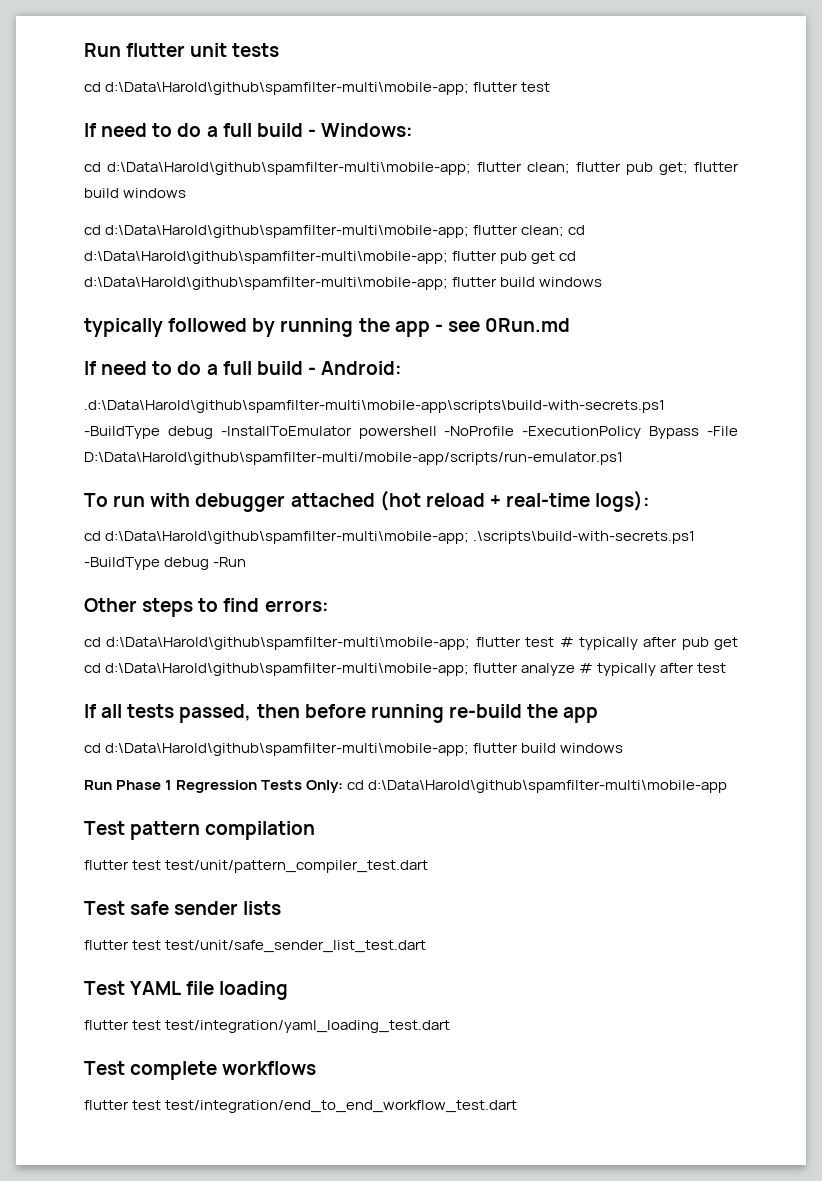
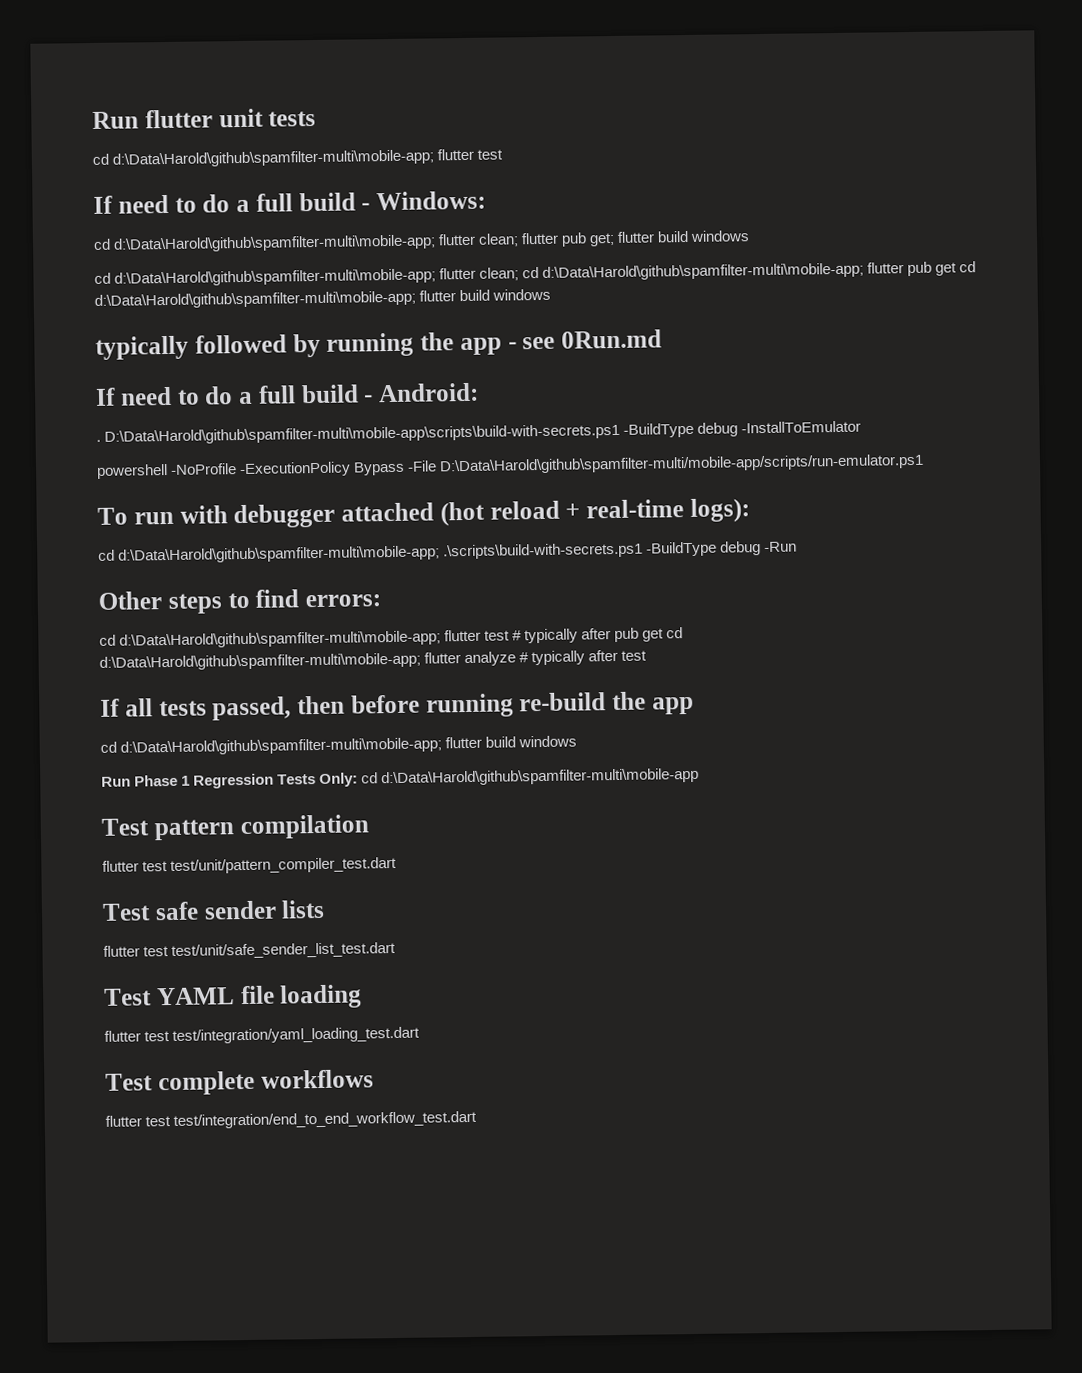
- .d:\Data\Harold\github\spamfilter-multi\mobile-app\scripts\build-with-secrets.ps1 -BuildType debug -InstallToEmulator powershell -NoProfile -ExecutionPolicy Bypass -File D:\Data\Harold\github\spamfilter-multi/mobile-app/scripts/run-emulator.ps1
+ . D:\Data\Harold\github\spamfilter-multi\mobile-app\scripts\build-with-secrets.ps1 -BuildType debug -InstallToEmulator
+ powershell -NoProfile -ExecutionPolicy Bypass -File D:\Data\Harold\github\spamfilter-multi/mobile-app/scripts/run-emulator.ps1

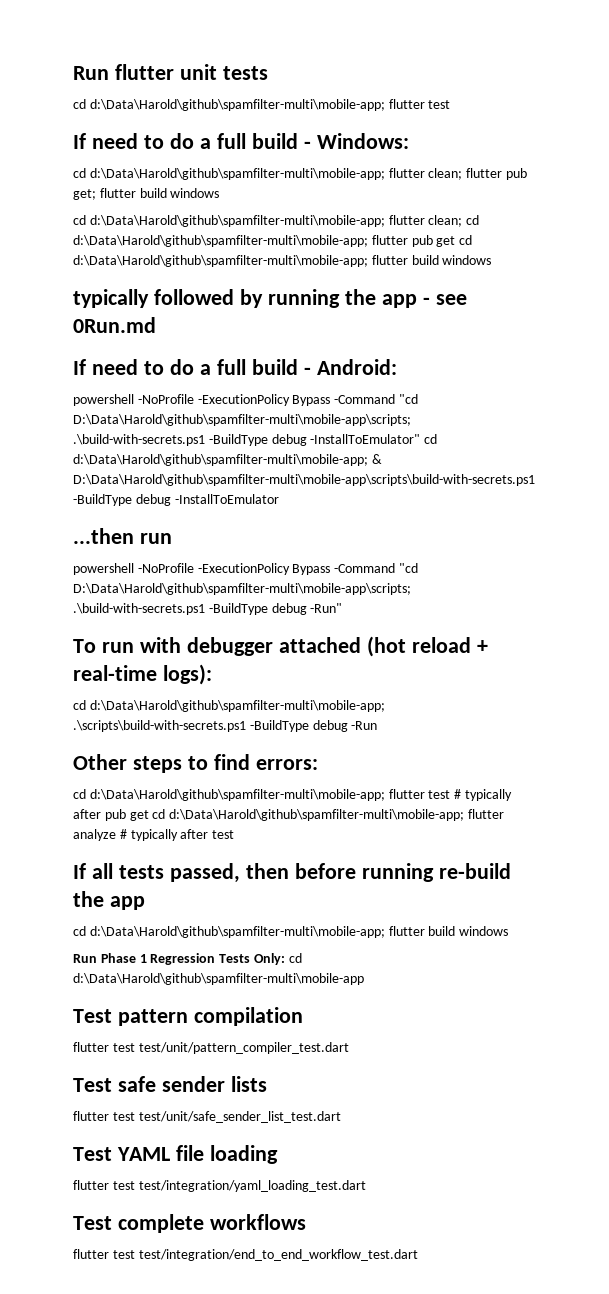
- . D:\Data\Harold\github\spamfilter-multi\mobile-app\scripts\build-with-secrets.ps1 -BuildType debug -InstallToEmulator
+ powershell -NoProfile -ExecutionPolicy Bypass -Command "cd D:\Data\Harold\github\spamfilter-multi\mobile-app\scripts; .\build-with-secrets.ps1 -BuildType debug -InstallToEmulator" cd d:\Data\Harold\github\spamfilter-multi\mobile-app; & D:\Data\Harold\github\spamfilter-multi\mobile-app\scripts\build-with-secrets.ps1 -BuildType debug -InstallToEmulator
- powershell -NoProfile -ExecutionPolicy Bypass -File D:\Data\Harold\github\spamfilter-multi/mobile-app/scripts/run-emulator.ps1
+ ...then run
+ powershell -NoProfile -ExecutionPolicy Bypass -Command "cd D:\Data\Harold\github\spamfilter-multi\mobile-app\scripts; .\build-with-secrets.ps1 -BuildType debug -Run"

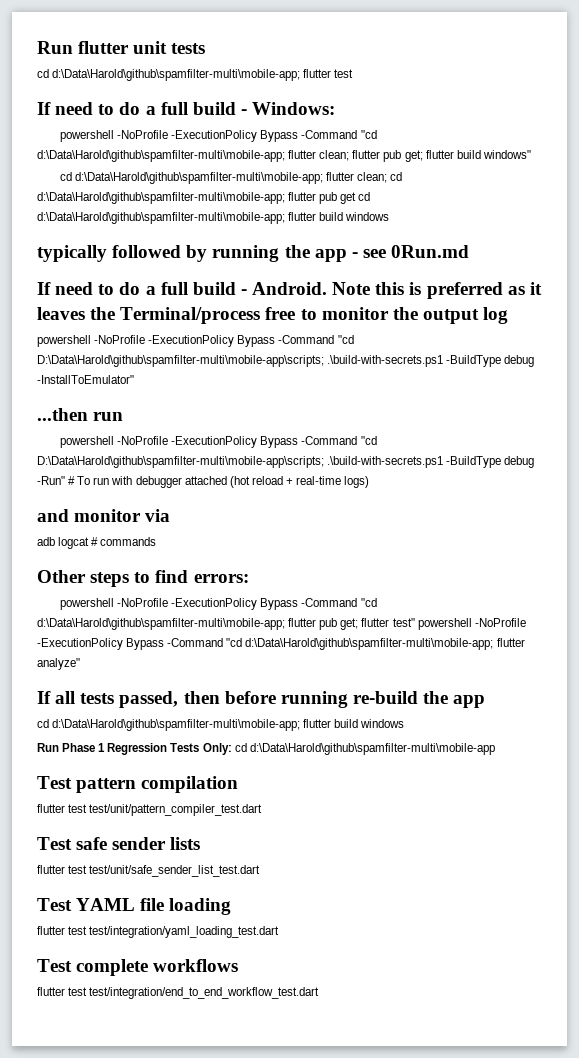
- cd d:\Data\Harold\github\spamfilter-multi\mobile-app; flutter clean; flutter pub get; flutter build windows
+ powershell -NoProfile -ExecutionPolicy Bypass -Command "cd d:\Data\Harold\github\spamfilter-multi\mobile-app; flutter clean; flutter pub get; flutter build windows"
- If need to do a full build - Android:
+ If need to do a full build - Android. Note this is preferred as it leaves the Terminal/process free to monitor the output log
- powershell -NoProfile -ExecutionPolicy Bypass -Command "cd D:\Data\Harold\github\spamfilter-multi\mobile-app\scripts; .\build-with-secrets.ps1 -BuildType debug -InstallToEmulator" cd d:\Data\Harold\github\spamfilter-multi\mobile-app; & D:\Data\Harold\github\spamfilter-multi\mobile-app\scripts\build-with-secrets.ps1 -BuildType debug -InstallToEmulator
+ powershell -NoProfile -ExecutionPolicy Bypass -Command "cd D:\Data\Harold\github\spamfilter-multi\mobile-app\scripts; .\build-with-secrets.ps1 -BuildType debug -InstallToEmulator"
- powershell -NoProfile -ExecutionPolicy Bypass -Command "cd D:\Data\Harold\github\spamfilter-multi\mobile-app\scripts; .\build-with-secrets.ps1 -BuildType debug -Run"
- To run with debugger attached (hot reload + real-time logs):
- cd d:\Data\Harold\github\spamfilter-multi\mobile-app; .\scripts\build-with-secrets.ps1 -BuildType debug -Run
+ powershell -NoProfile -ExecutionPolicy Bypass -Command "cd D:\Data\Harold\github\spamfilter-multi\mobile-app\scripts; .\build-with-secrets.ps1 -BuildType debug -Run" # To run with debugger attached (hot reload + real-time logs)
+ and monitor via
+ adb logcat # commands
- cd d:\Data\Harold\github\spamfilter-multi\mobile-app; flutter test # typically after pub get cd d:\Data\Harold\github\spamfilter-multi\mobile-app; flutter analyze # typically after test
+ powershell -NoProfile -ExecutionPolicy Bypass -Command "cd d:\Data\Harold\github\spamfilter-multi\mobile-app; flutter pub get; flutter test" powershell -NoProfile -ExecutionPolicy Bypass -Command "cd d:\Data\Harold\github\spamfilter-multi\mobile-app; flutter analyze"

